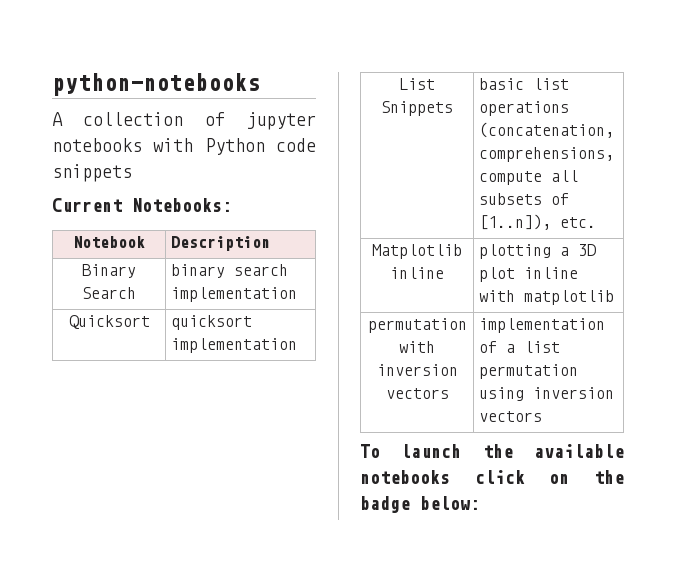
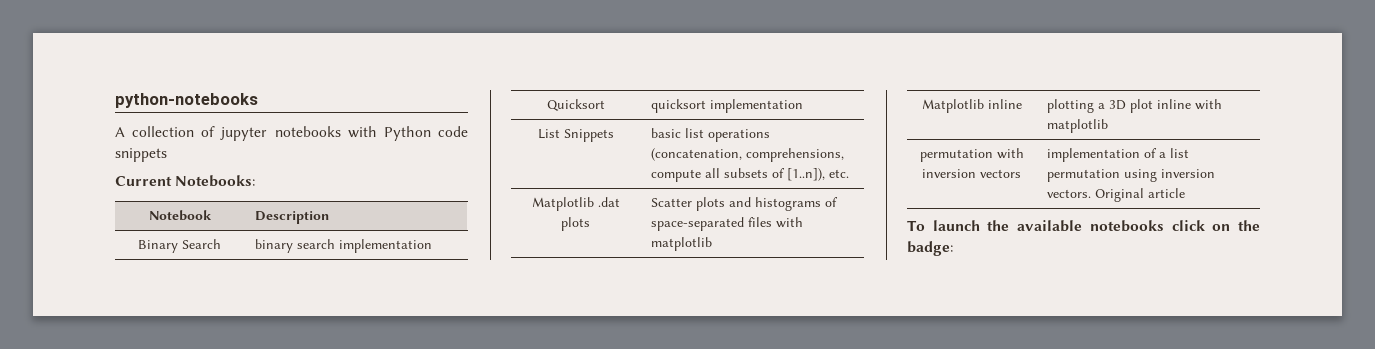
+ Matplotlib .dat plots | Scatter plots and histograms of space-separated files with matplotlib
- permutation with inversion vectors | implementation of a list permutation using inversion vectors
+ permutation with inversion vectors | implementation of a list permutation using inversion vectors. Original article
- To launch the available notebooks click on the badge below:
+ To launch the available notebooks click on the badge:

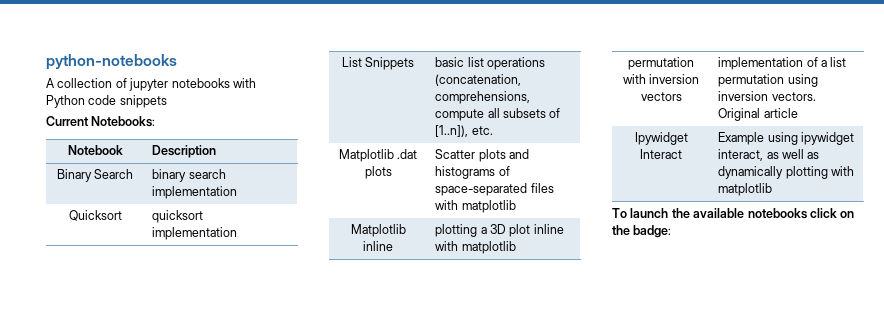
+ Ipywidget Interact | Example using ipywidget interact, as well as dynamically plotting with matplotlib

